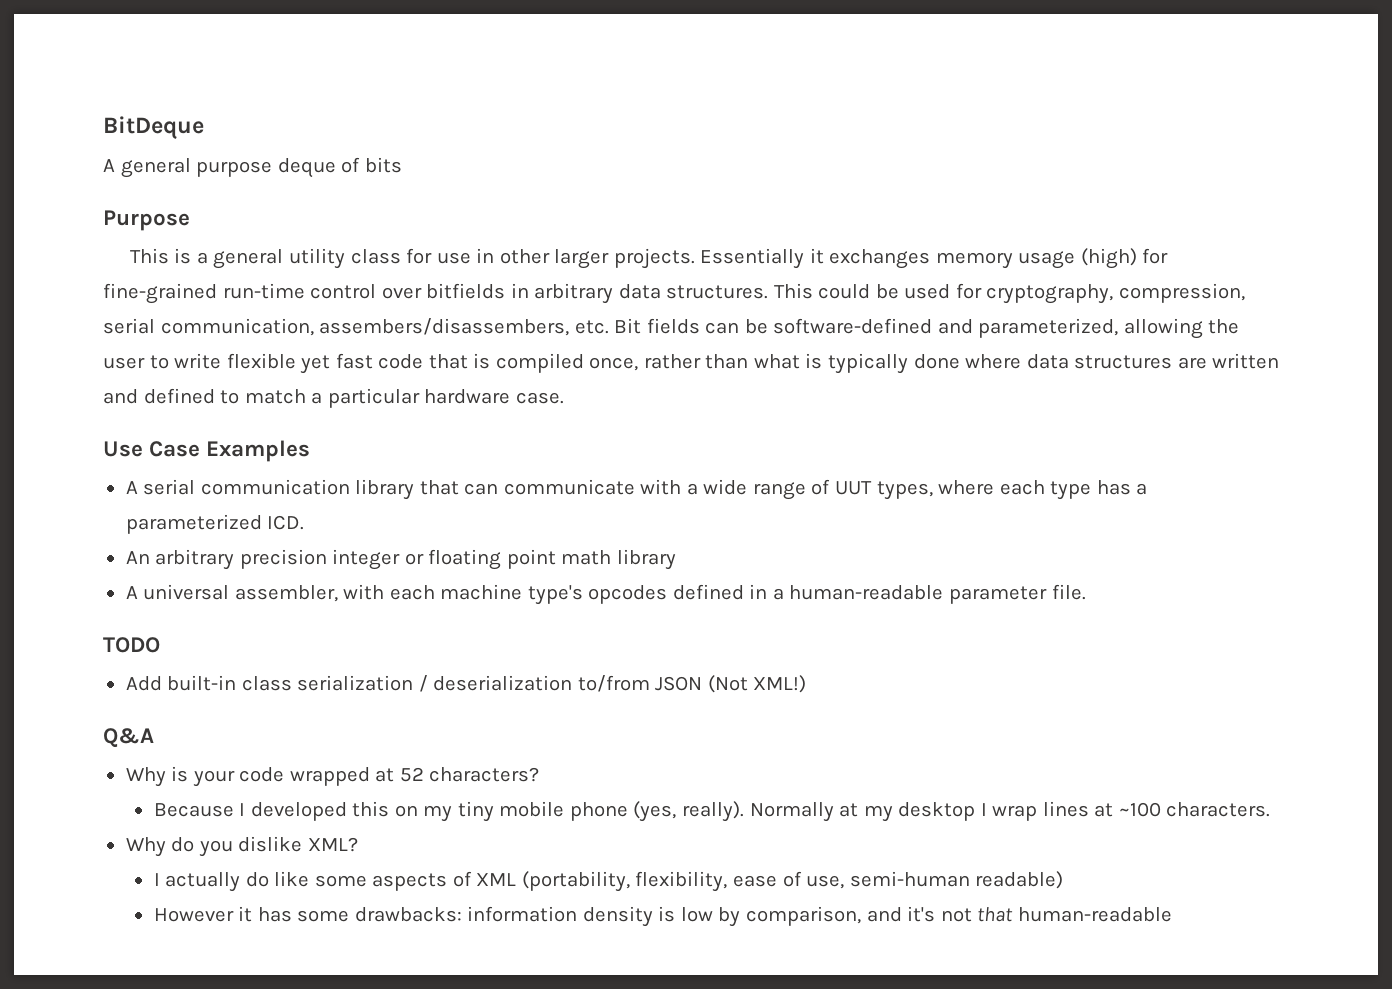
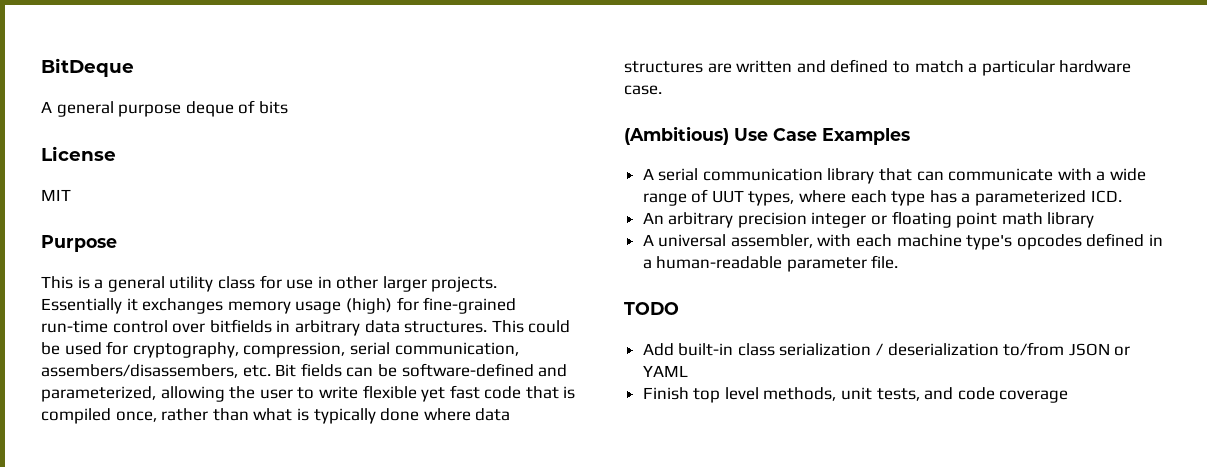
+ License
+ MIT
- Use Case Examples
+ (Ambitious) Use Case Examples
- Add built-in class serialization / deserialization to/from JSON (Not XML!)
- Q&A
- Why is your code wrapped at 52 characters?
- Because I developed this on my tiny mobile phone (yes, really). Normally at my desktop I wrap lines at ~100 characters.
- Why do you dislike XML?
- I actually do like some aspects of XML (portability, flexibility, ease of use, semi-human readable)
- However it has some drawbacks: information density is low by comparison, and it's not that human-readable
+ Add built-in class serialization / deserialization to/from JSON or YAML
+ Finish top level methods, unit tests, and code coverage

